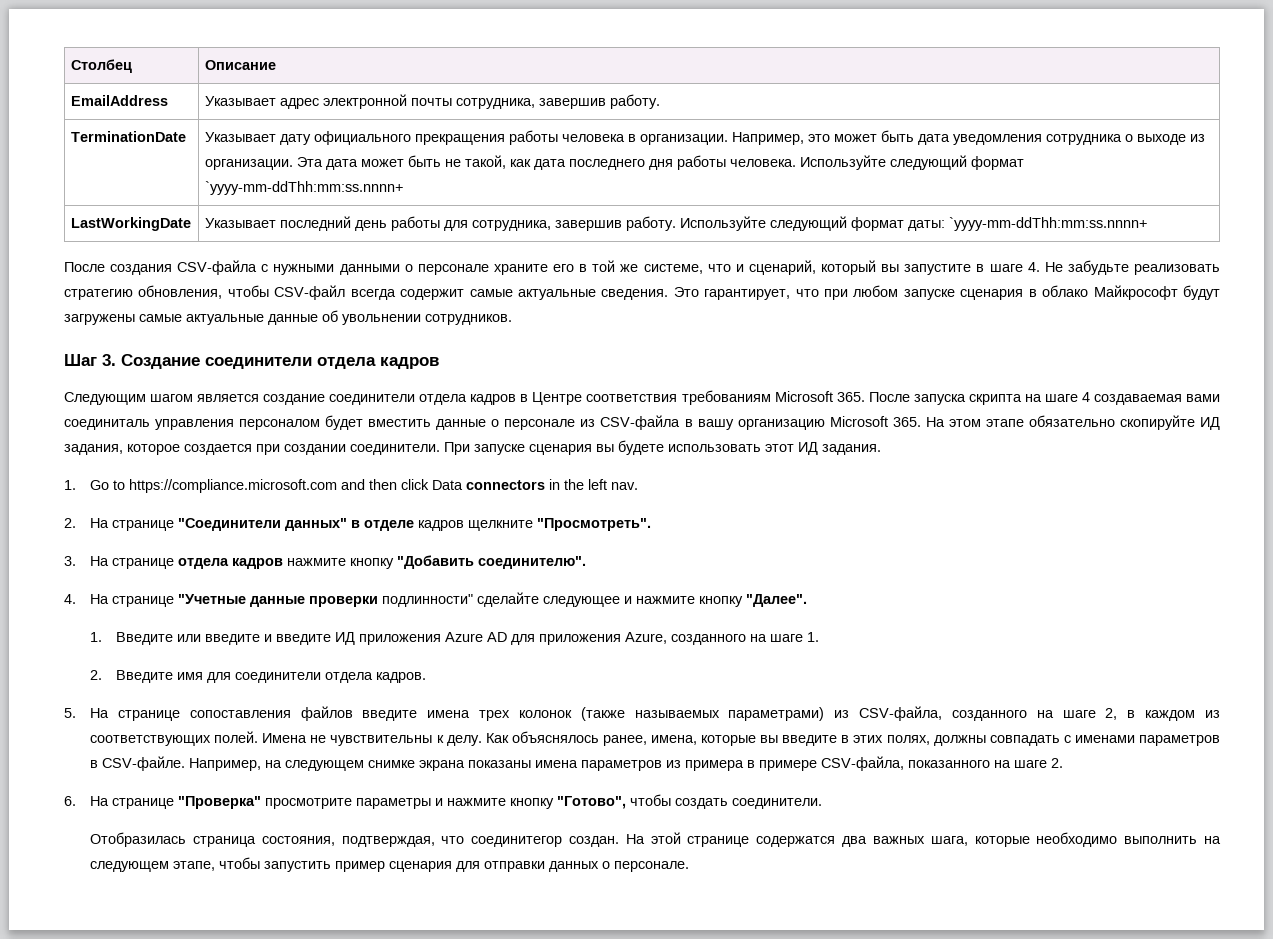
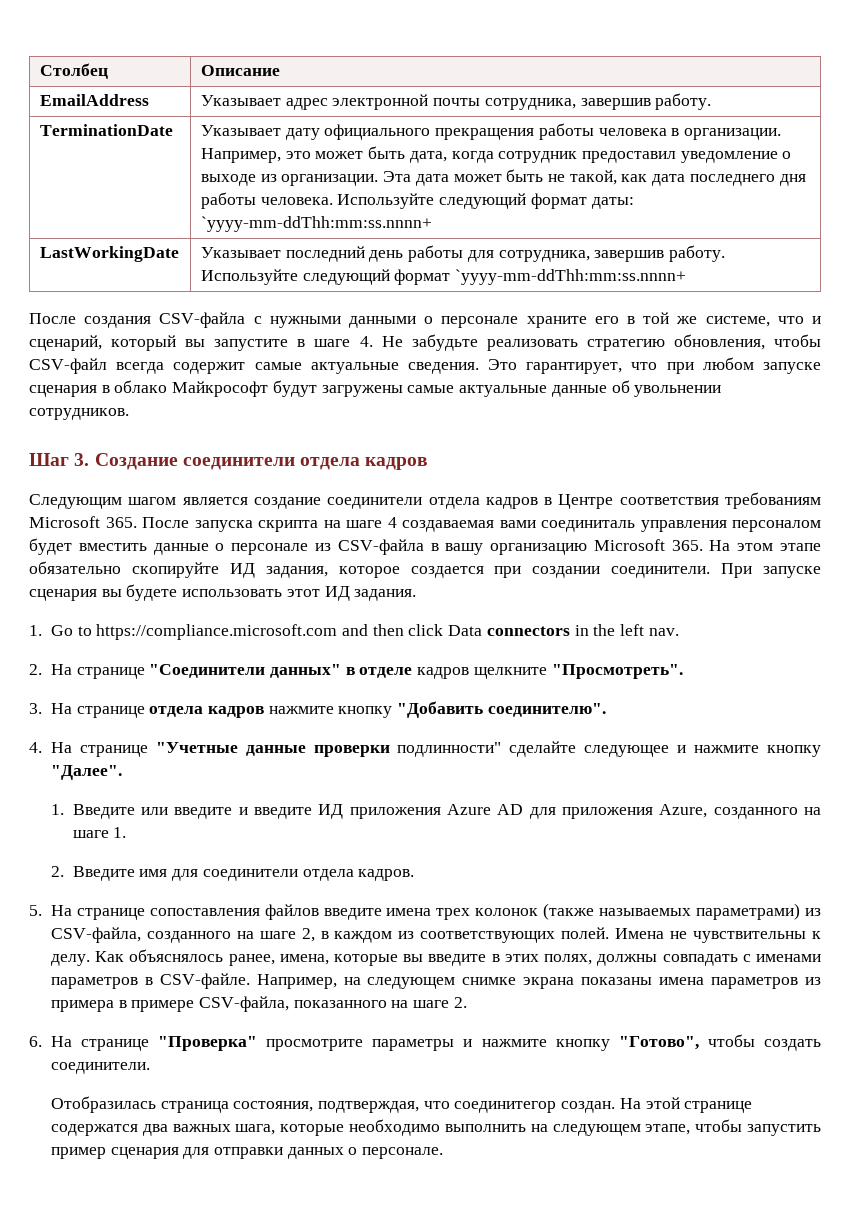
- TerminationDate | Указывает дату официального прекращения работы человека в организации. Например, это может быть дата уведомления сотрудника о выходе из организации. Эта дата может быть не такой, как дата последнего дня работы человека. Используйте следующий формат `yyyy-mm-ddThh:mm:ss.nnnn+
+ TerminationDate | Указывает дату официального прекращения работы человека в организации. Например, это может быть дата, когда сотрудник предоставил уведомление о выходе из организации. Эта дата может быть не такой, как дата последнего дня работы человека. Используйте следующий формат даты: `yyyy-mm-ddThh:mm:ss.nnnn+
- LastWorkingDate | Указывает последний день работы для сотрудника, завершив работу. Используйте следующий формат даты: `yyyy-mm-ddThh:mm:ss.nnnn+
+ LastWorkingDate | Указывает последний день работы для сотрудника, завершив работу. Используйте следующий формат `yyyy-mm-ddThh:mm:ss.nnnn+

